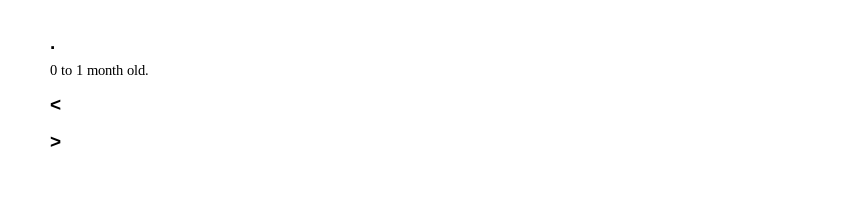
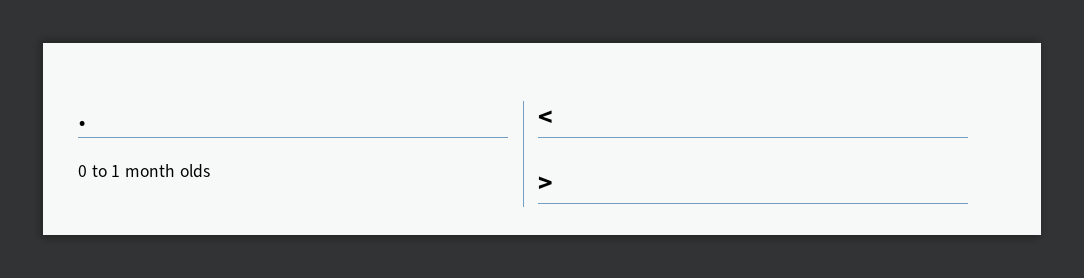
- 0 to 1 month old.
+ 0 to 1 month olds

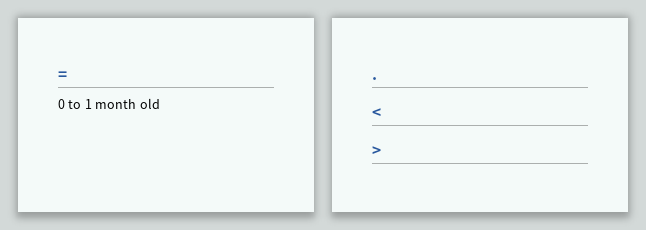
- .
+ =
- 0 to 1 month olds
+ 0 to 1 month old
+ .

